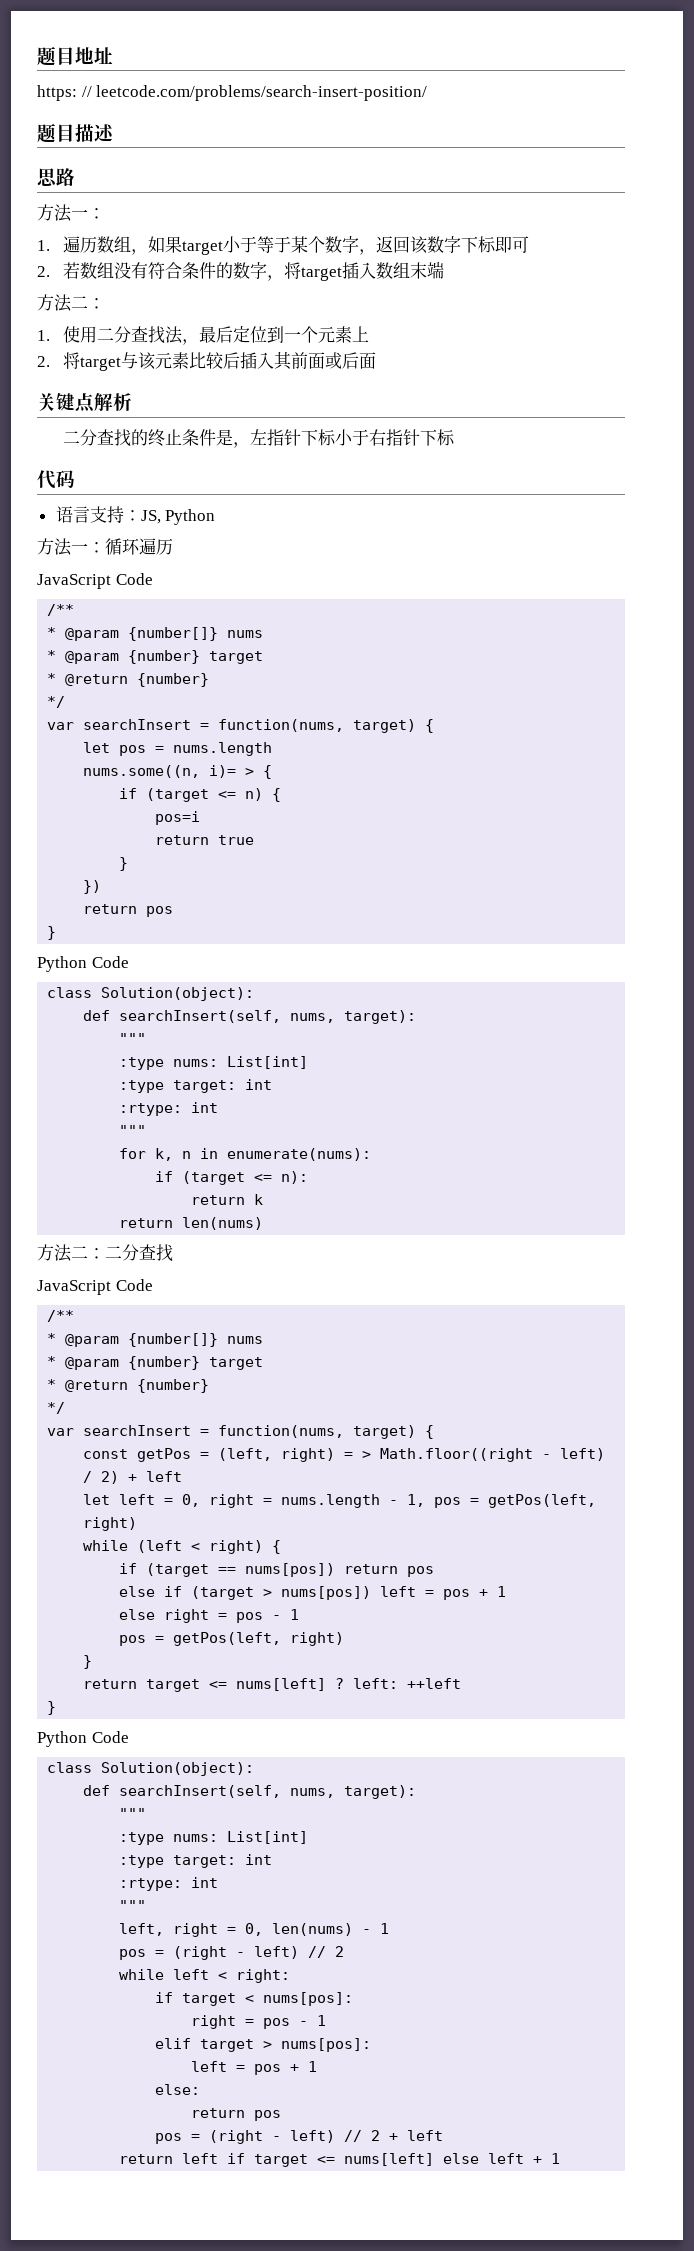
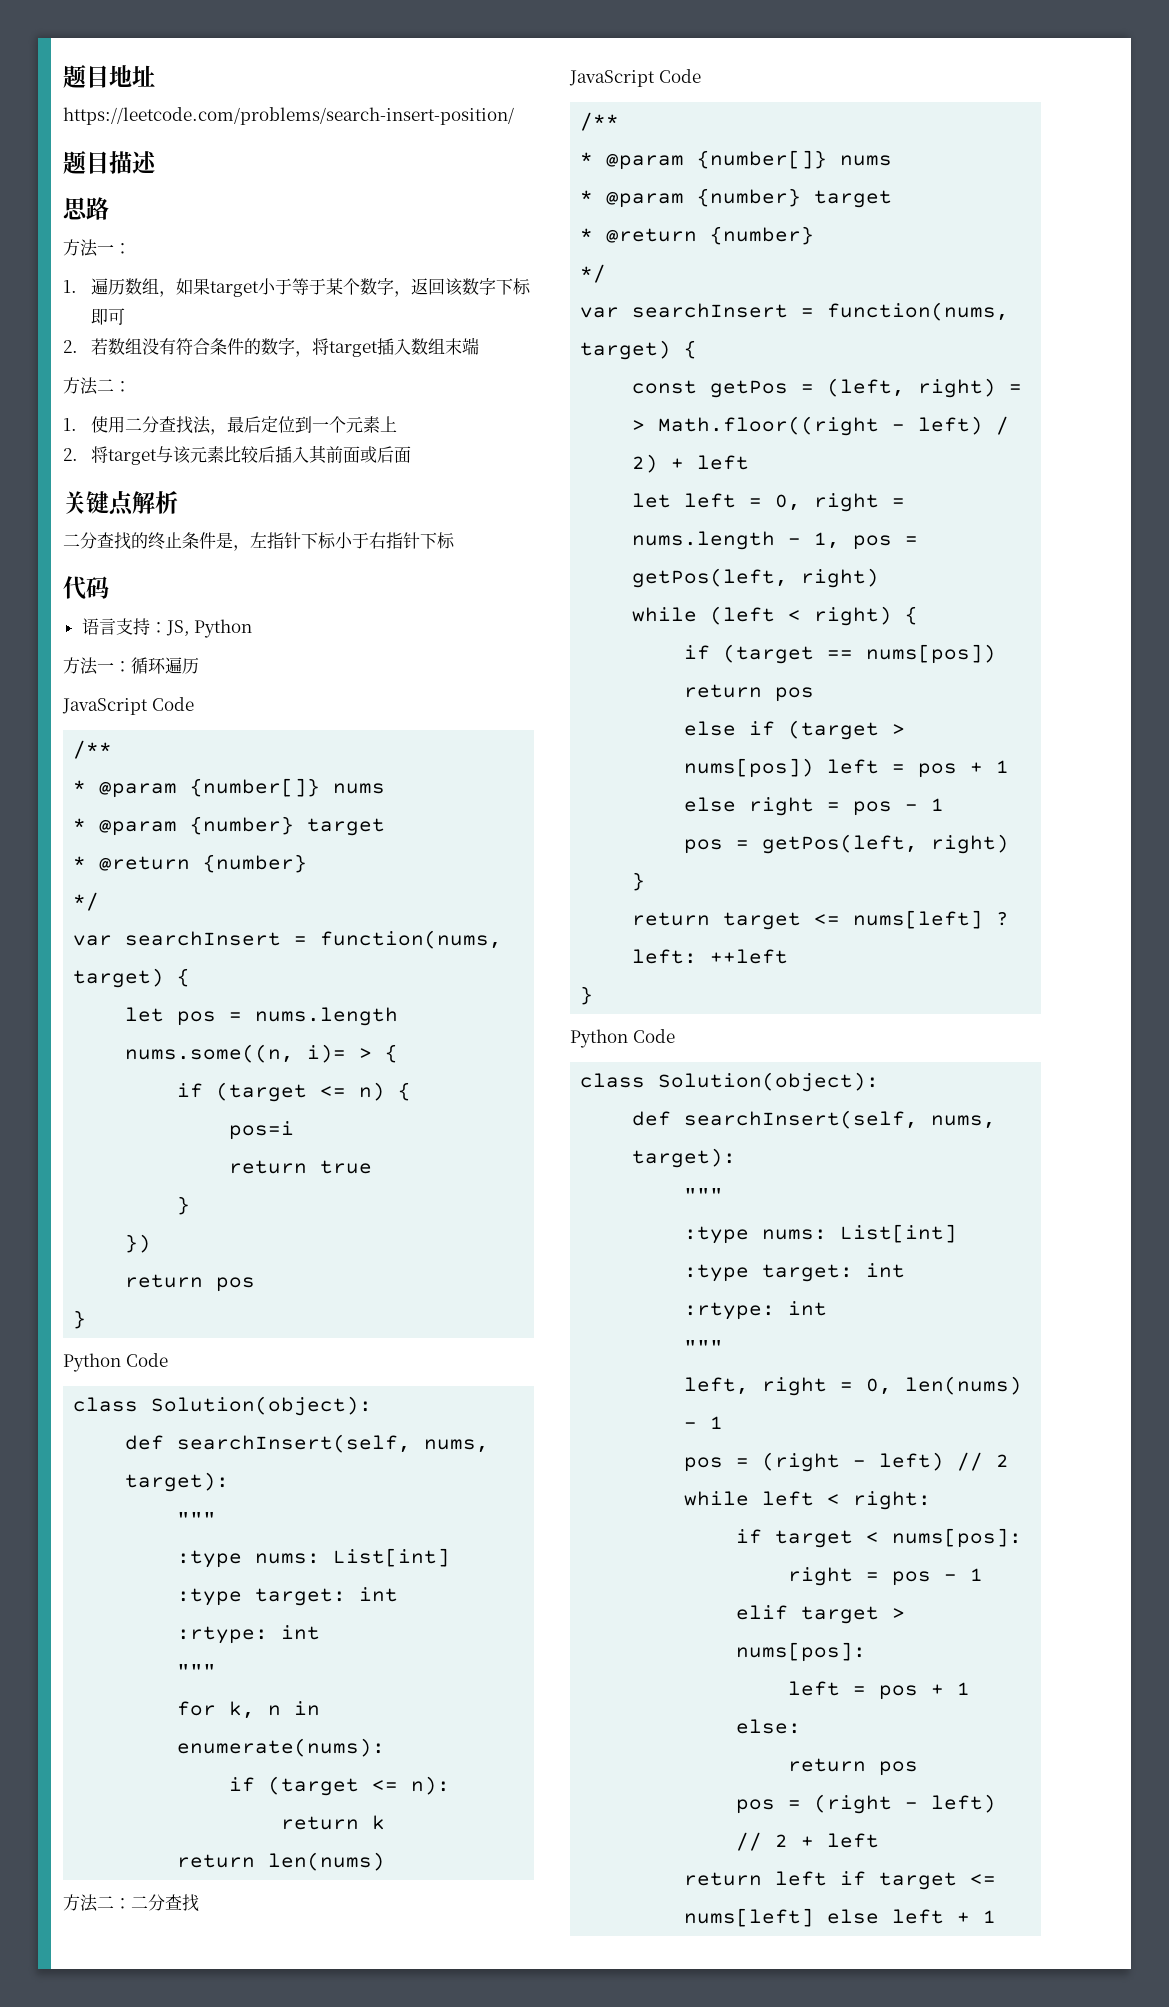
- https: // leetcode.com/problems/search-insert-position/
+ https://leetcode.com/problems/search-insert-position/

